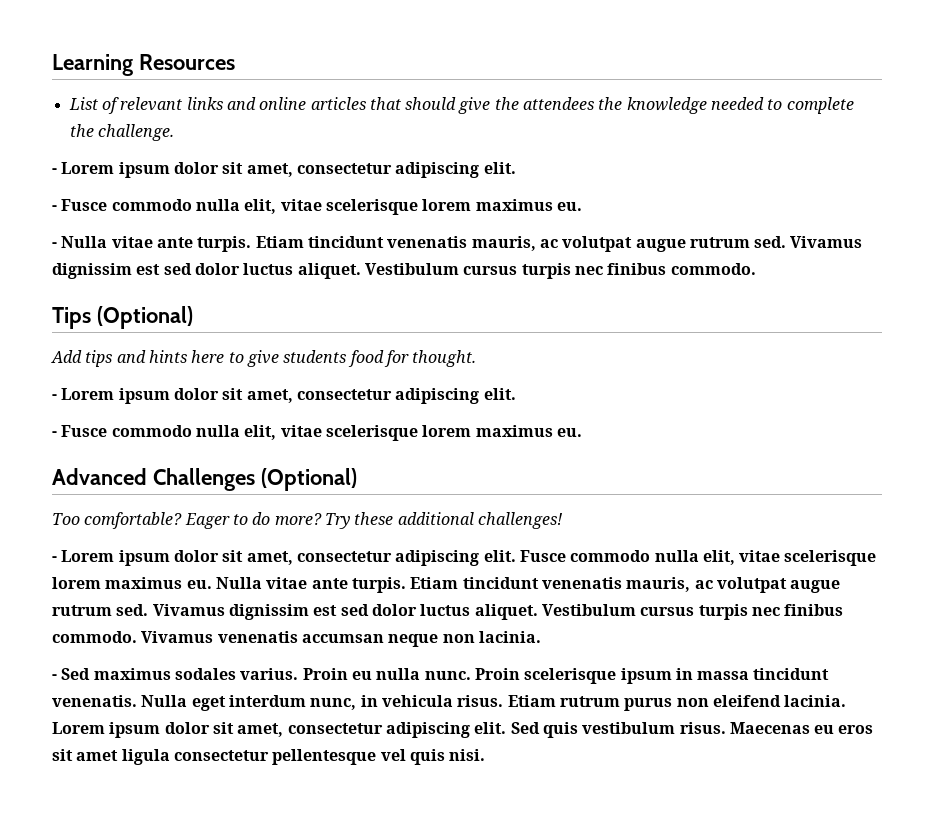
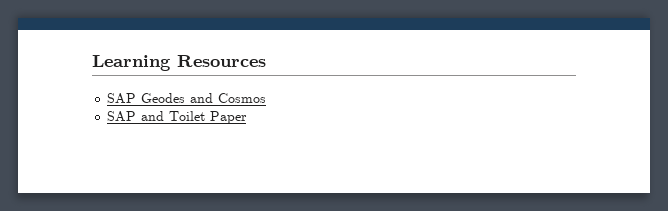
- List of relevant links and online articles that should give the attendees the knowledge needed to complete the challenge.
- - Lorem ipsum dolor sit amet, consectetur adipiscing elit.
- - Fusce commodo nulla elit, vitae scelerisque lorem maximus eu.
- - Nulla vitae ante turpis. Etiam tincidunt venenatis mauris, ac volutpat augue rutrum sed. Vivamus dignissim est sed dolor luctus aliquet. Vestibulum cursus turpis nec finibus commodo.
- Tips (Optional)
- Add tips and hints here to give students food for thought.
- - Lorem ipsum dolor sit amet, consectetur adipiscing elit.
- - Fusce commodo nulla elit, vitae scelerisque lorem maximus eu.
- Advanced Challenges (Optional)
- Too comfortable? Eager to do more? Try these additional challenges!
- - Lorem ipsum dolor sit amet, consectetur adipiscing elit. Fusce commodo nulla elit, vitae scelerisque lorem maximus eu. Nulla vitae ante turpis. Etiam tincidunt venenatis mauris, ac volutpat augue rutrum sed. Vivamus dignissim est sed dolor luctus aliquet. Vestibulum cursus turpis nec finibus commodo. Vivamus venenatis accumsan neque non lacinia.
- - Sed maximus sodales varius. Proin eu nulla nunc. Proin scelerisque ipsum in massa tincidunt venenatis. Nulla eget interdum nunc, in vehicula risus. Etiam rutrum purus non eleifend lacinia. Lorem ipsum dolor sit amet, consectetur adipiscing elit. Sed quis vestibulum risus. Maecenas eu eros sit amet ligula consectetur pellentesque vel quis nisi.
+ SAP Geodes and Cosmos
+ SAP and Toilet Paper

